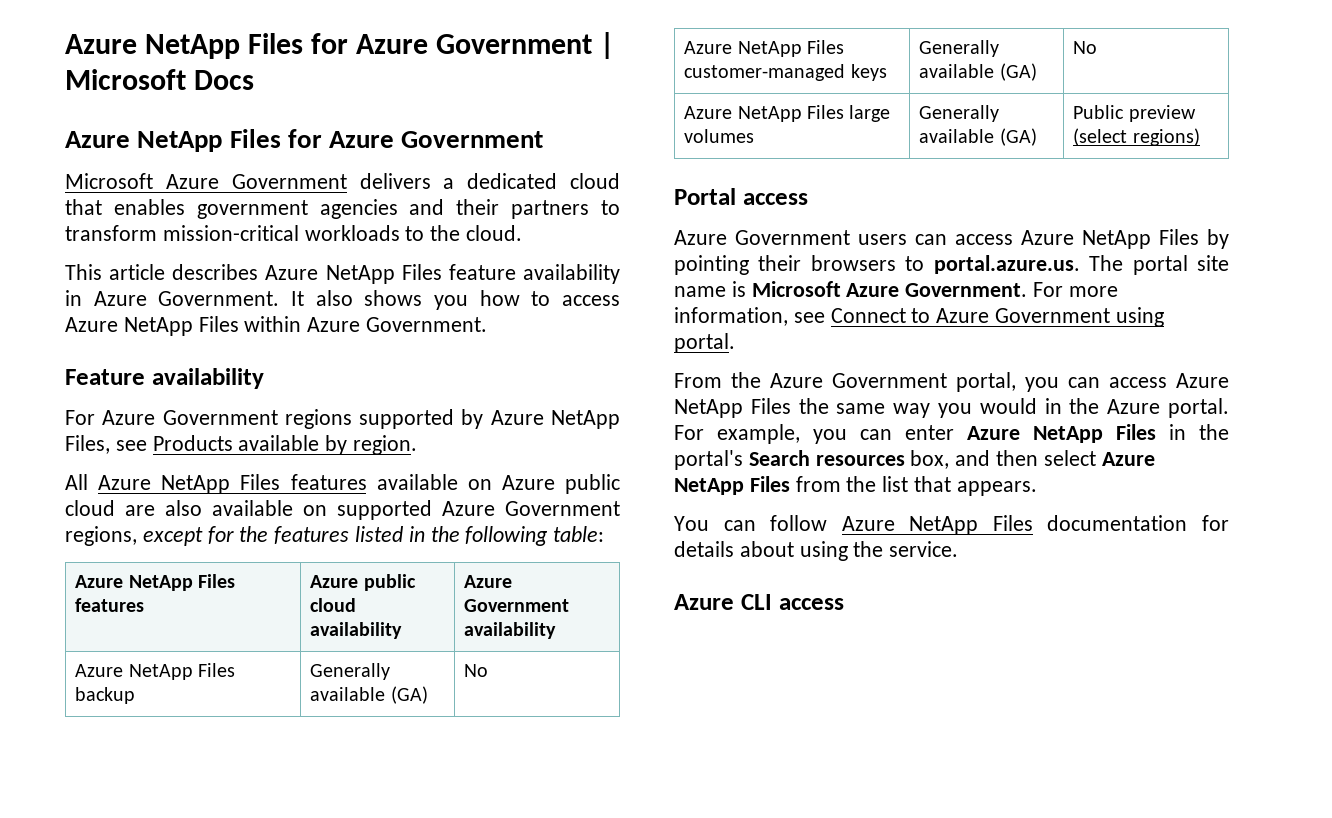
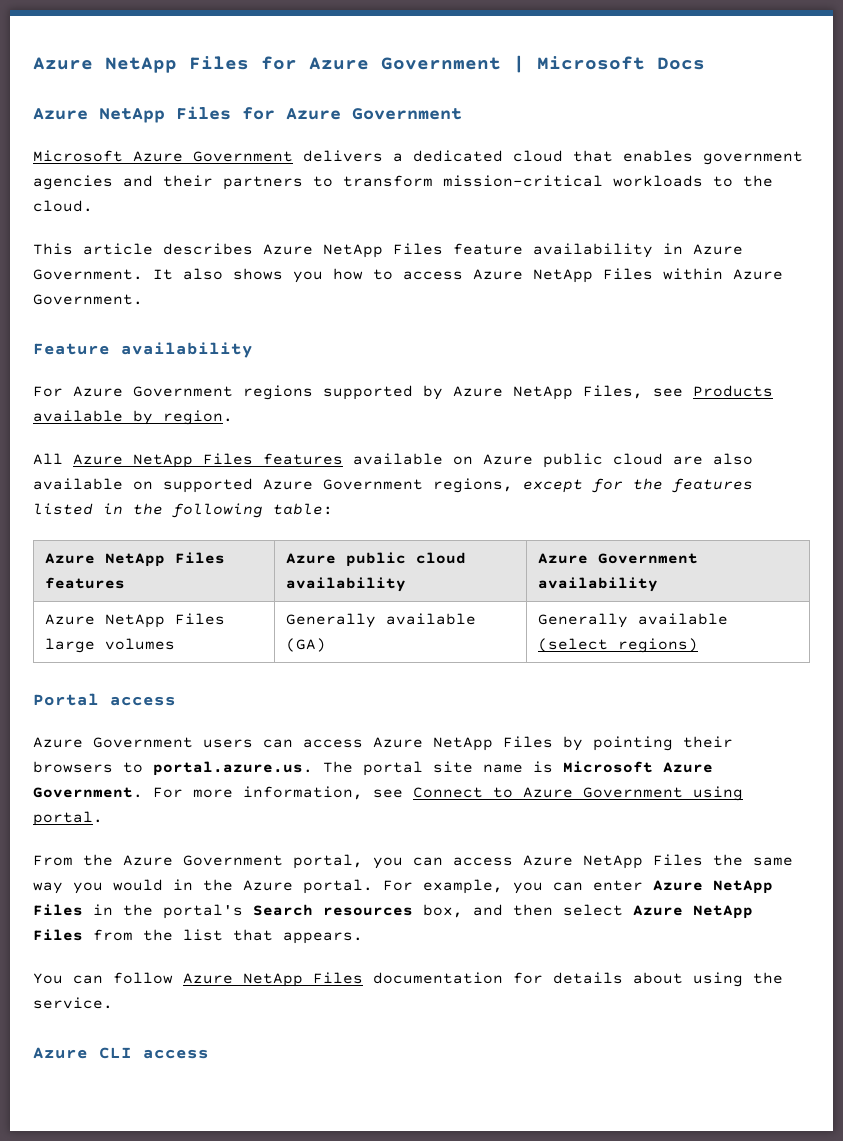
- Azure NetApp Files backup | Generally available (GA) | No
- Azure NetApp Files customer-managed keys | Generally available (GA) | No
- Azure NetApp Files large volumes | Generally available (GA) | Public preview (select regions)
+ Azure NetApp Files large volumes | Generally available (GA) | Generally available (select regions)

